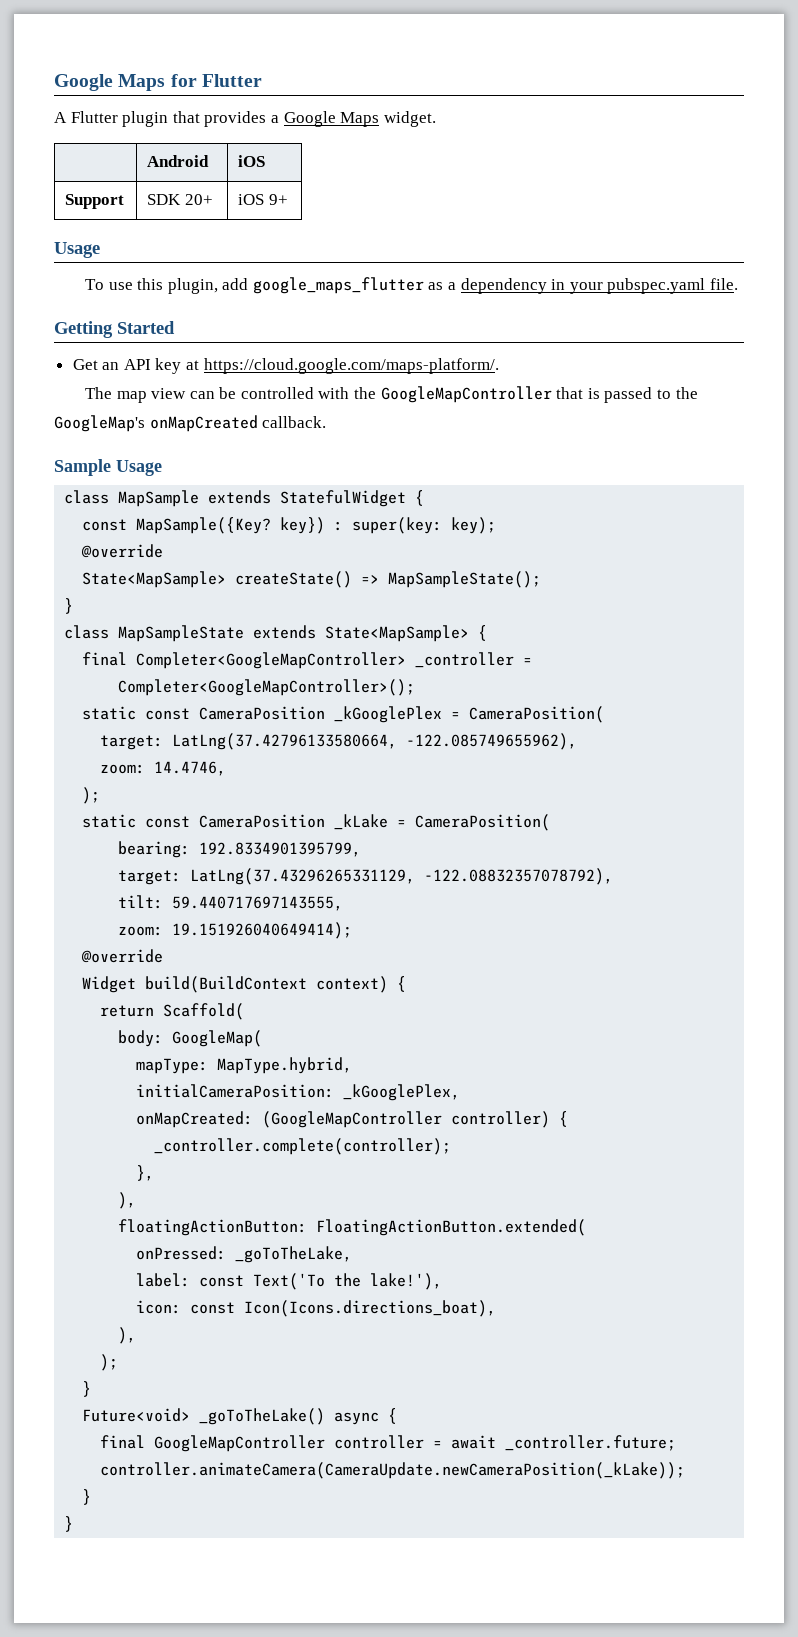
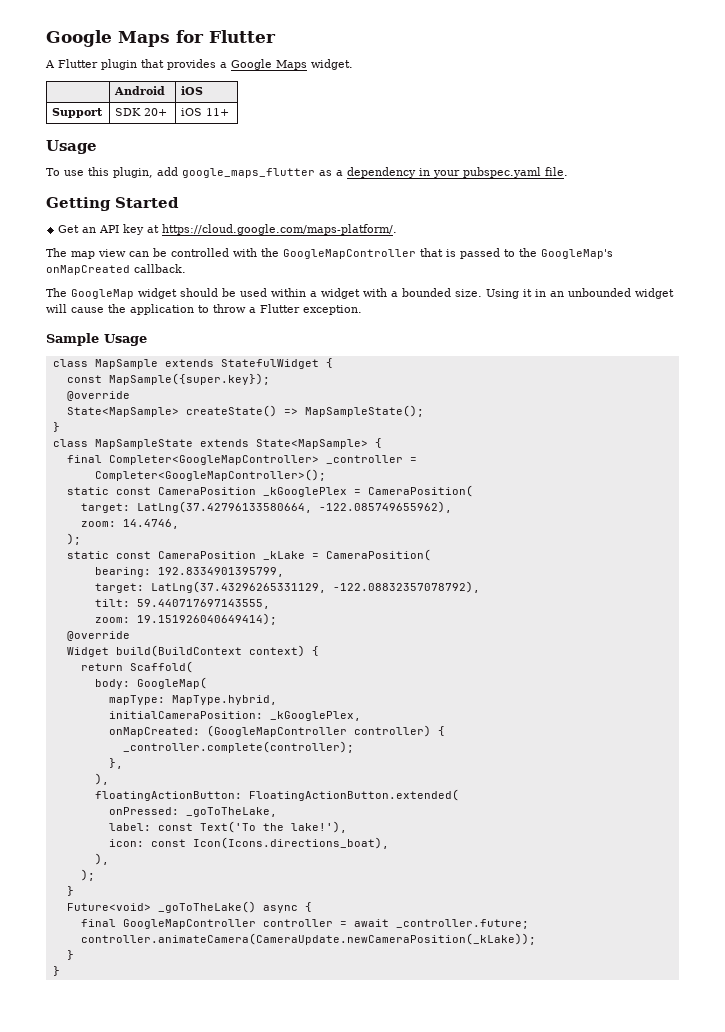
- Support | SDK 20+ | iOS 9+
+ Support | SDK 20+ | iOS 11+
+ The GoogleMap widget should be used within a widget with a bounded size. Using it in an unbounded widget will cause the application to throw a Flutter exception.
- const MapSample({Key? key}) : super(key: key);
+ const MapSample({super.key});

